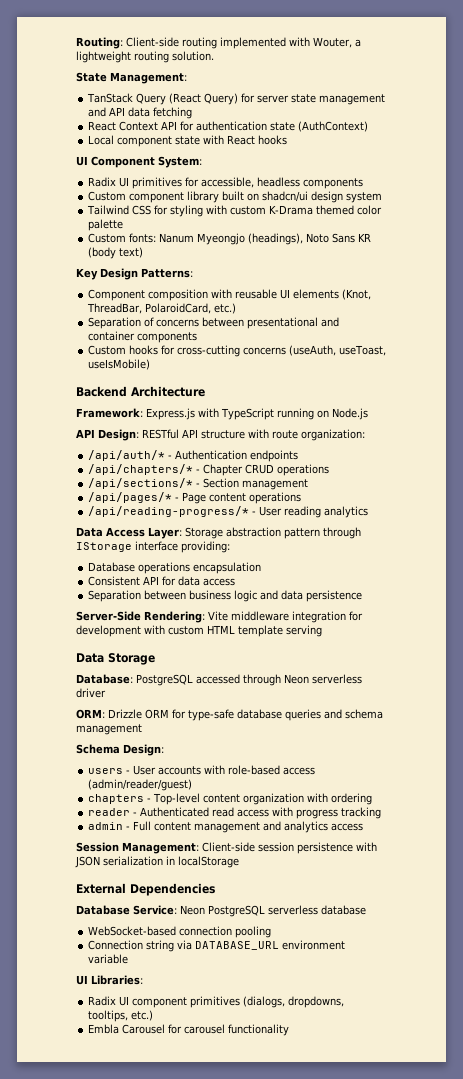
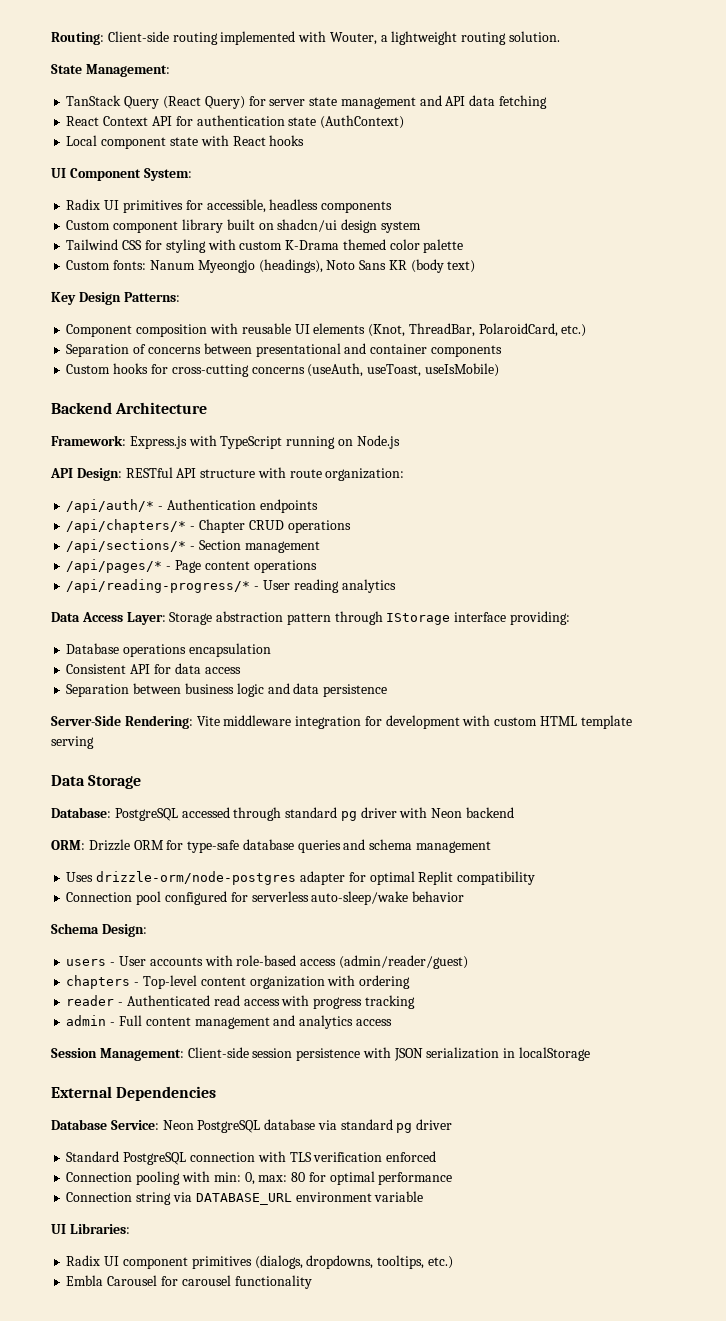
- Database: PostgreSQL accessed through Neon serverless driver
+ Database: PostgreSQL accessed through standard pg driver with Neon backend
+ Uses drizzle-orm/node-postgres adapter for optimal Replit compatibility
+ Connection pool configured for serverless auto-sleep/wake behavior
- Database Service: Neon PostgreSQL serverless database
- WebSocket-based connection pooling
+ Database Service: Neon PostgreSQL database via standard pg driver
+ Standard PostgreSQL connection with TLS verification enforced
+ Connection pooling with min: 0, max: 80 for optimal performance

